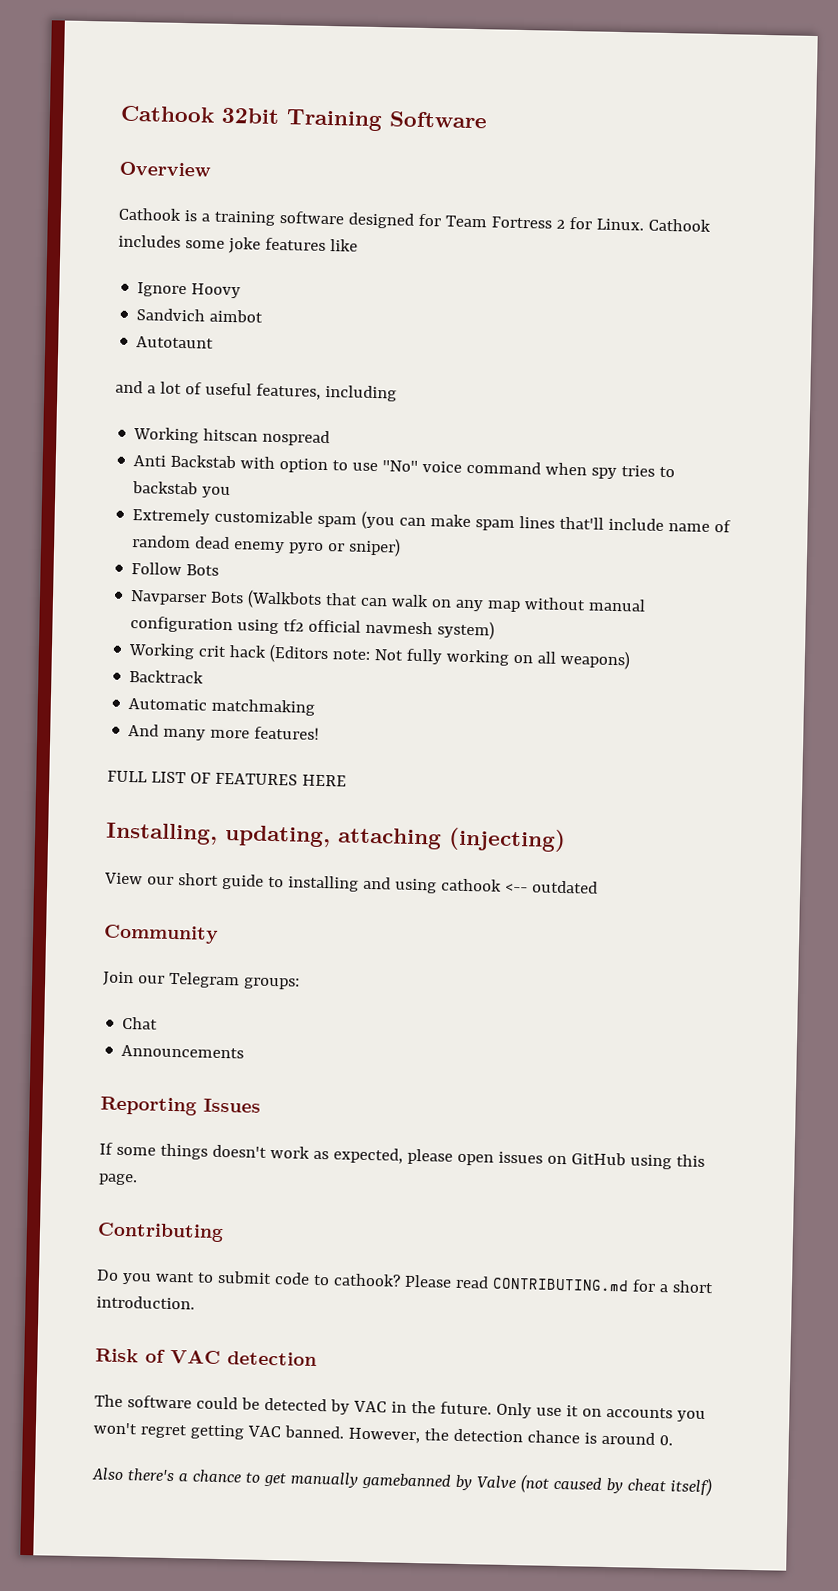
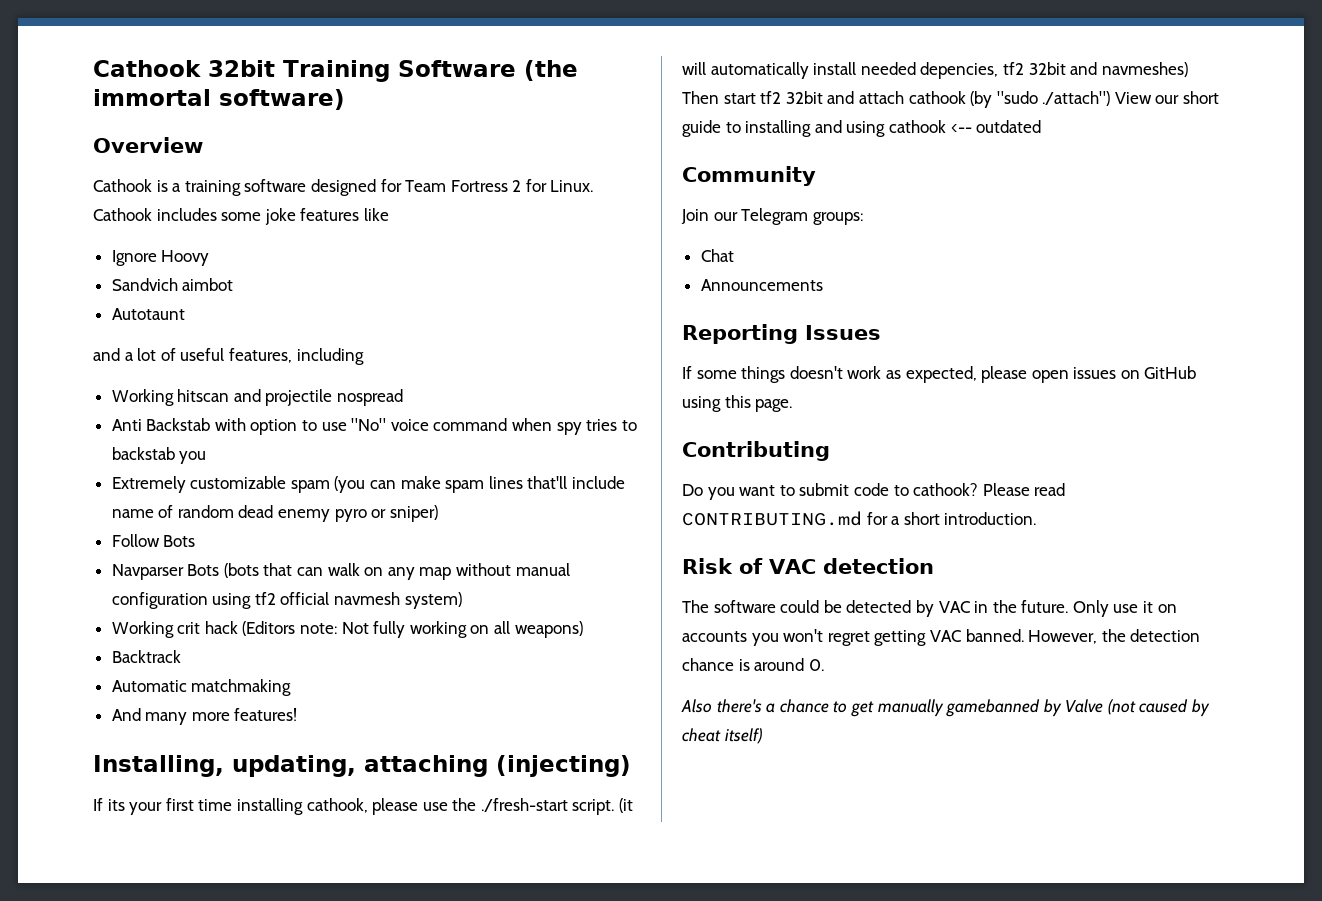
- Cathook 32bit Training Software
+ Cathook 32bit Training Software (the immortal software)
- Working hitscan nospread
+ Working hitscan and projectile nospread
- Navparser Bots (Walkbots that can walk on any map without manual configuration using tf2 official navmesh system)
+ Navparser Bots (bots that can walk on any map without manual configuration using tf2 official navmesh system)
- FULL LIST OF FEATURES HERE
- View our short guide to installing and using cathook <-- outdated
+ If its your first time installing cathook, please use the ./fresh-start script. (it will automatically install needed depencies, tf2 32bit and navmeshes) Then start tf2 32bit and attach cathook (by "sudo ./attach") View our short guide to installing and using cathook <-- outdated

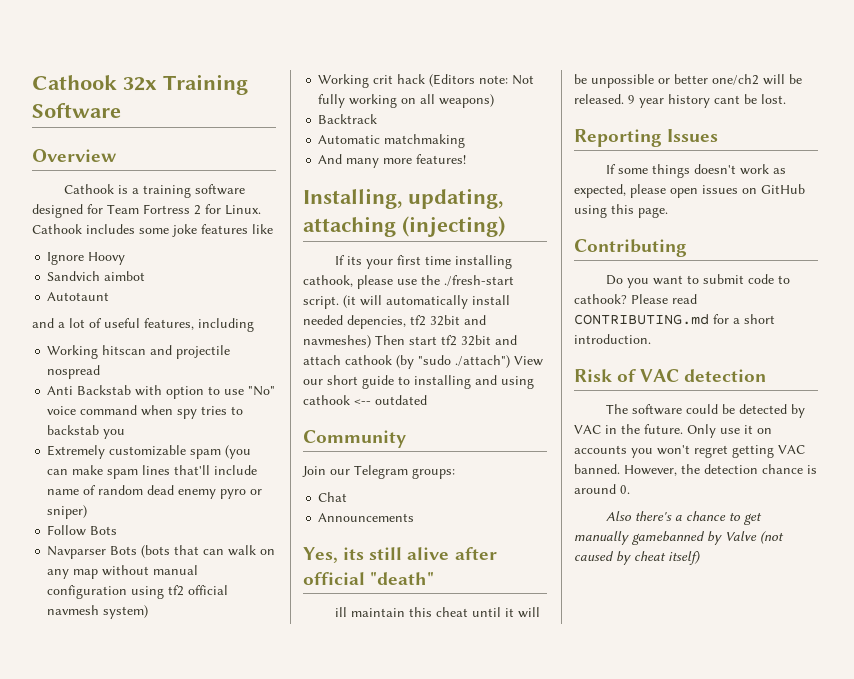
- Cathook 32bit Training Software (the immortal software)
+ Cathook 32x Training Software
+ Yes, its still alive after official "death"
+ ill maintain this cheat until it will be unpossible or better one/ch2 will be released. 9 year history cant be lost.

